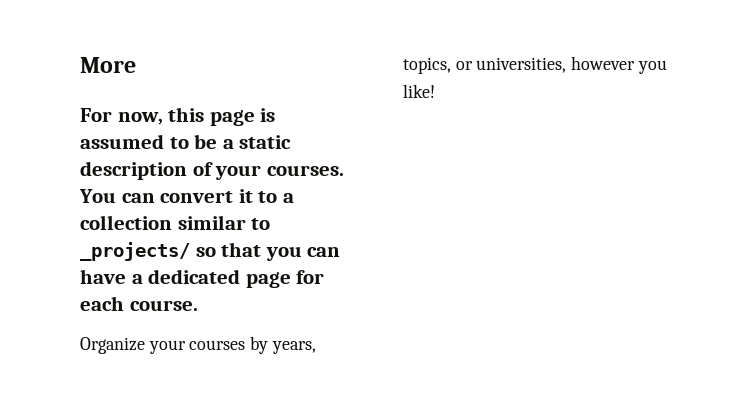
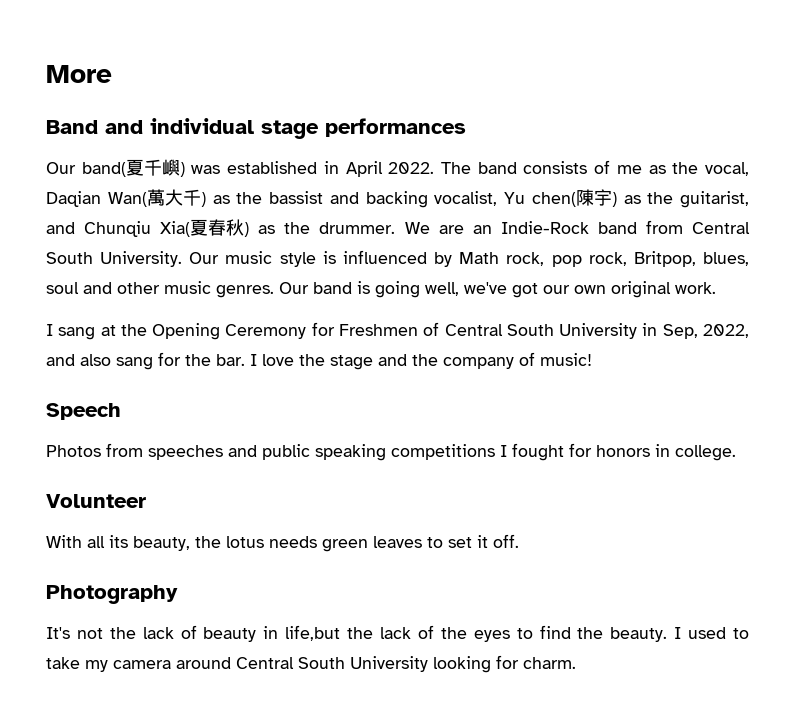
- For now, this page is assumed to be a static description of your courses. You can convert it to a collection similar to _projects/ so that you can have a dedicated page for each course.
- Organize your courses by years, topics, or universities, however you like!
+ Band and individual stage performances
+ Our band(夏千嶼) was established in April 2022. The band consists of me as the vocal, Daqian Wan(萬大千) as the bassist and backing vocalist, Yu chen(陳宇) as the guitarist, and Chunqiu Xia(夏春秋) as the drummer. We are an Indie-Rock band from Central South University. Our music style is influenced by Math rock, pop rock, Britpop, blues, soul and other music genres. Our band is going well, we've got our own original work.
+ I sang at the Opening Ceremony for Freshmen of Central South University in Sep, 2022, and also sang for the bar. I love the stage and the company of music!
+ Speech
+ Photos from speeches and public speaking competitions I fought for honors in college.
+ Volunteer
+ With all its beauty, the lotus needs green leaves to set it off.
+ Photography
+ It's not the lack of beauty in life,but the lack of the eyes to find the beauty. I used to take my camera around Central South University looking for charm.

